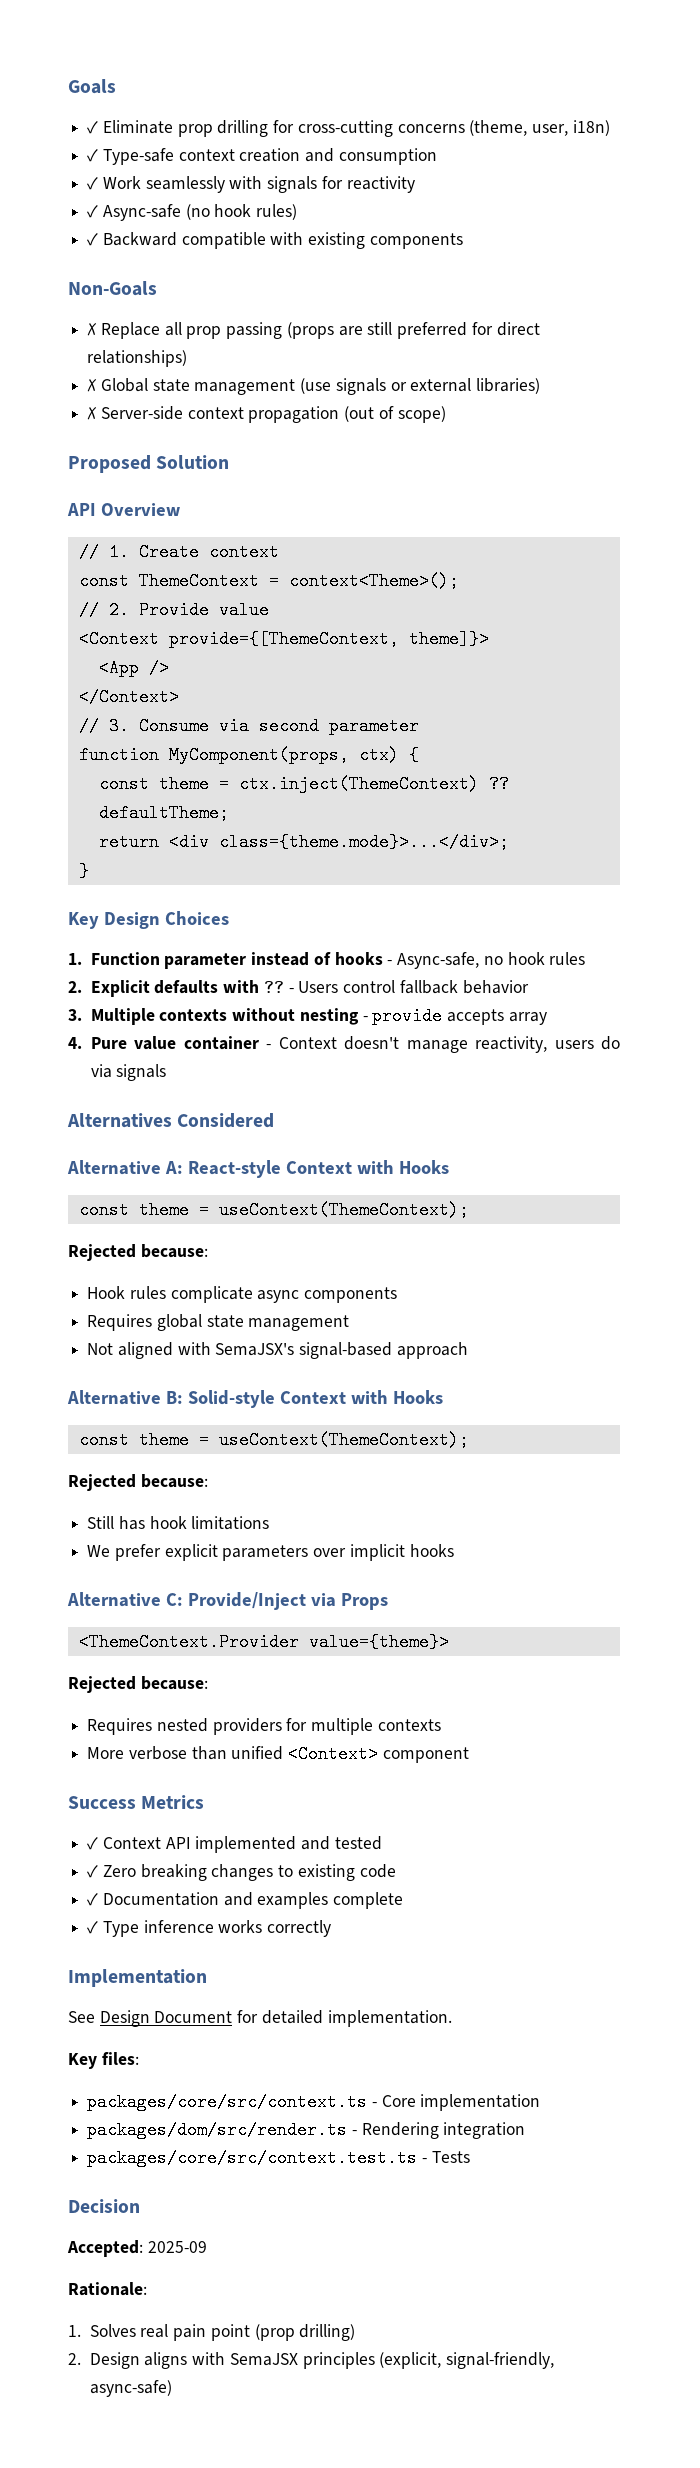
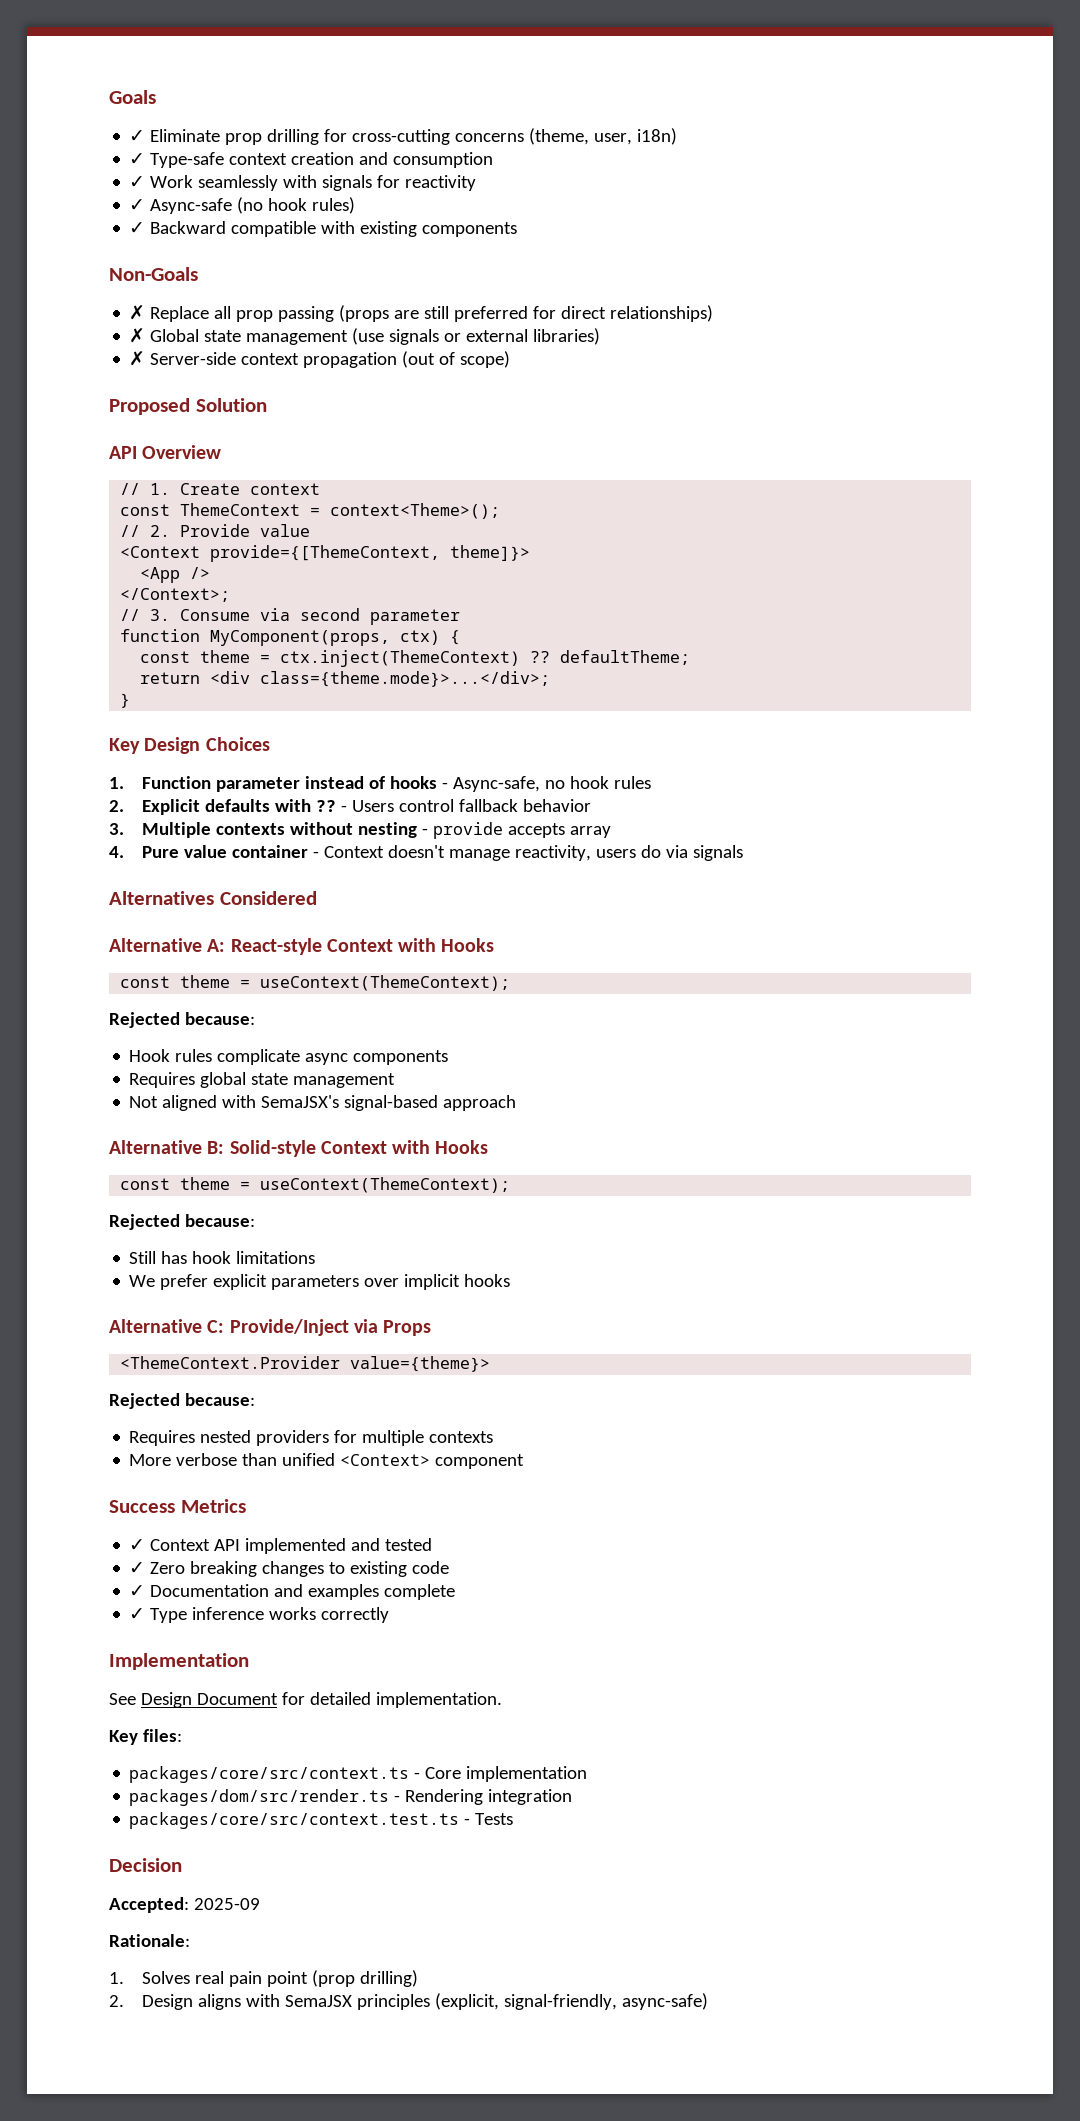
- </Context>
+ </Context>;

